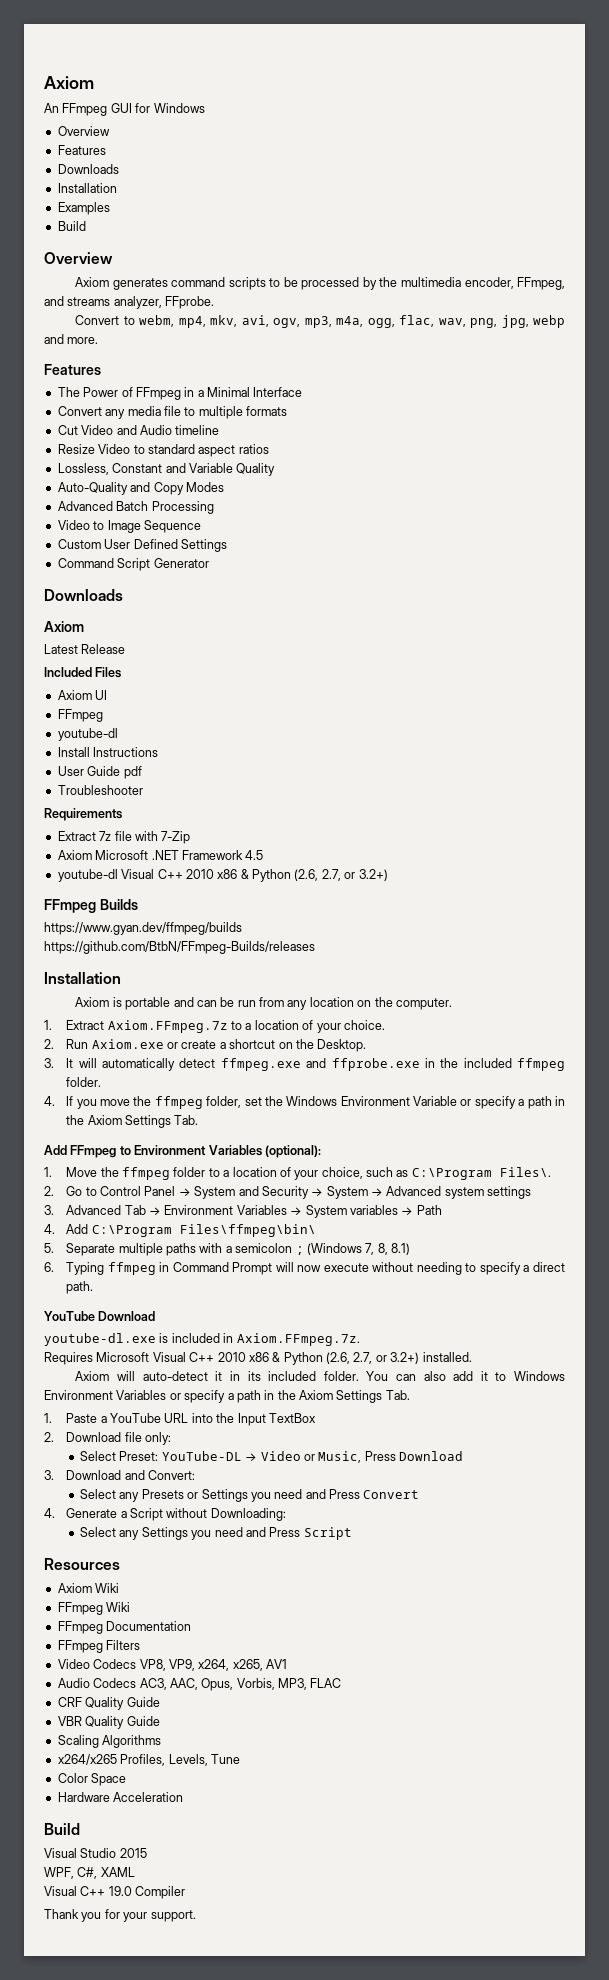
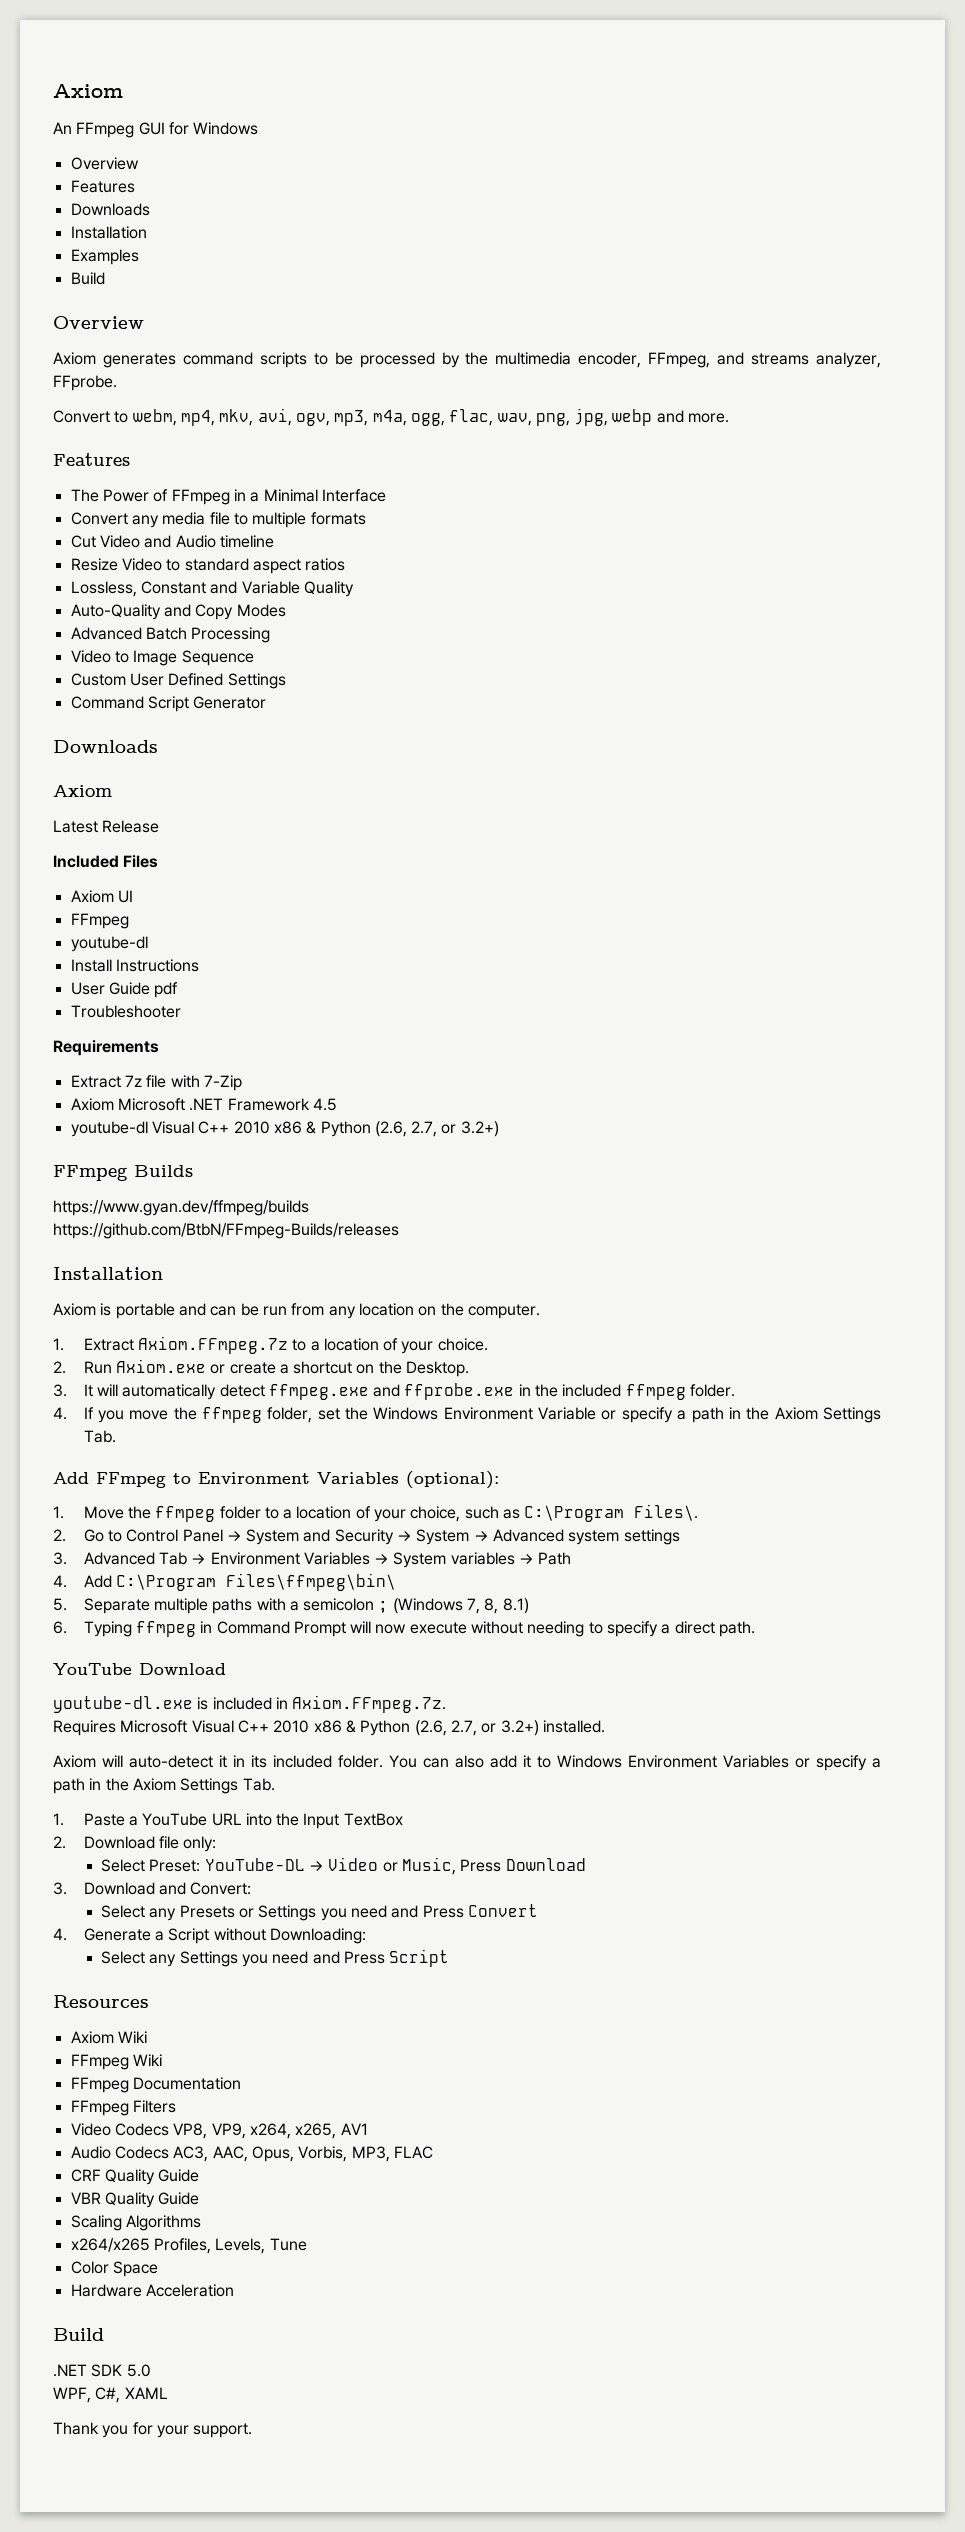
- Visual Studio 2015
+ .NET SDK 5.0
- Visual C++ 19.0 Compiler

